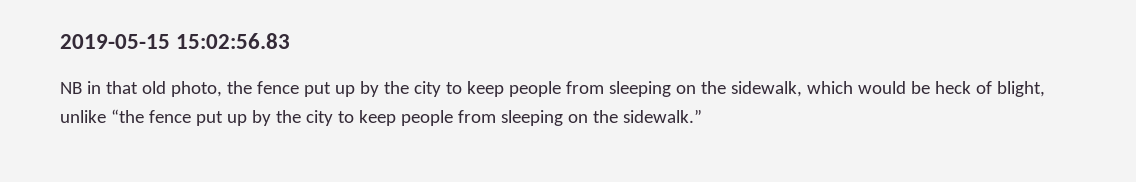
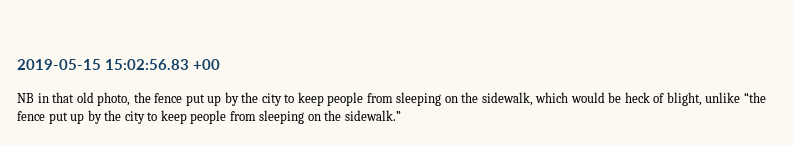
- 2019-05-15 15:02:56.83
+ 2019-05-15 15:02:56.83 +00

